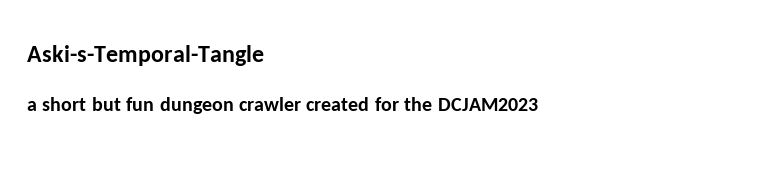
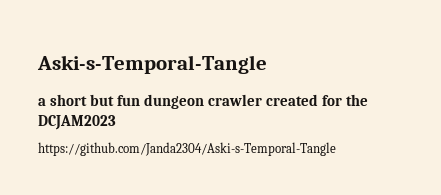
+ https://github.com/Janda2304/Aski-s-Temporal-Tangle

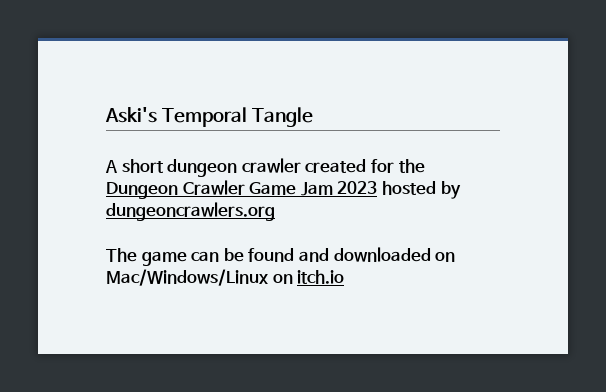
- Aski-s-Temporal-Tangle
- a short but fun dungeon crawler created for the DCJAM2023
- https://github.com/Janda2304/Aski-s-Temporal-Tangle
+ Aski's Temporal Tangle
+ A short dungeon crawler created for the Dungeon Crawler Game Jam 2023 hosted by dungeoncrawlers.org
+ The game can be found and downloaded on Mac/Windows/Linux on itch.io

